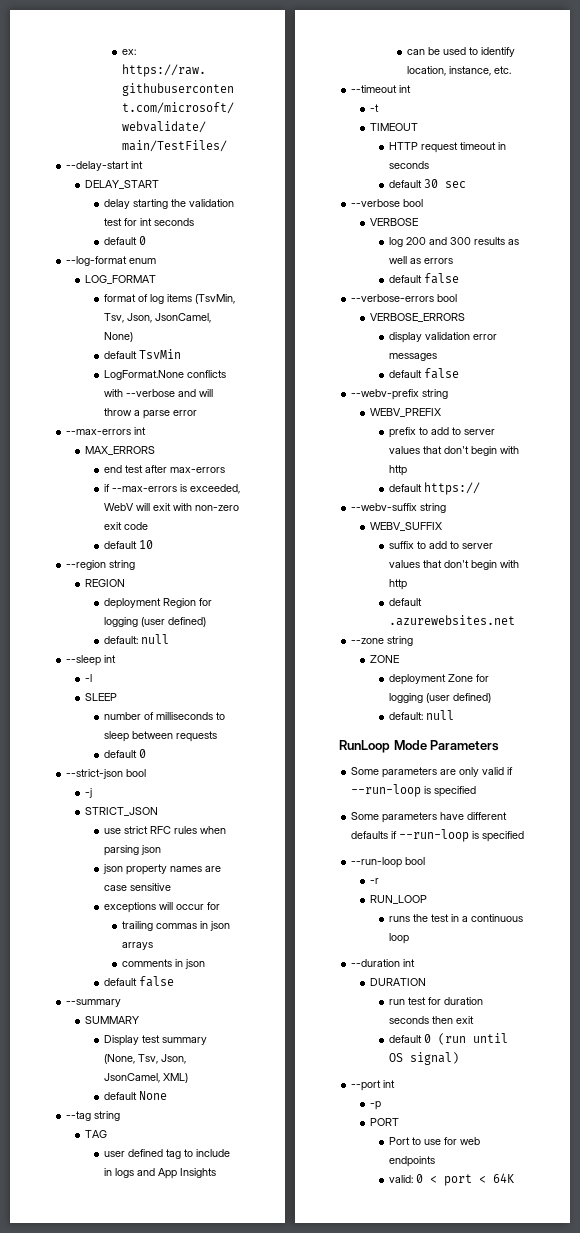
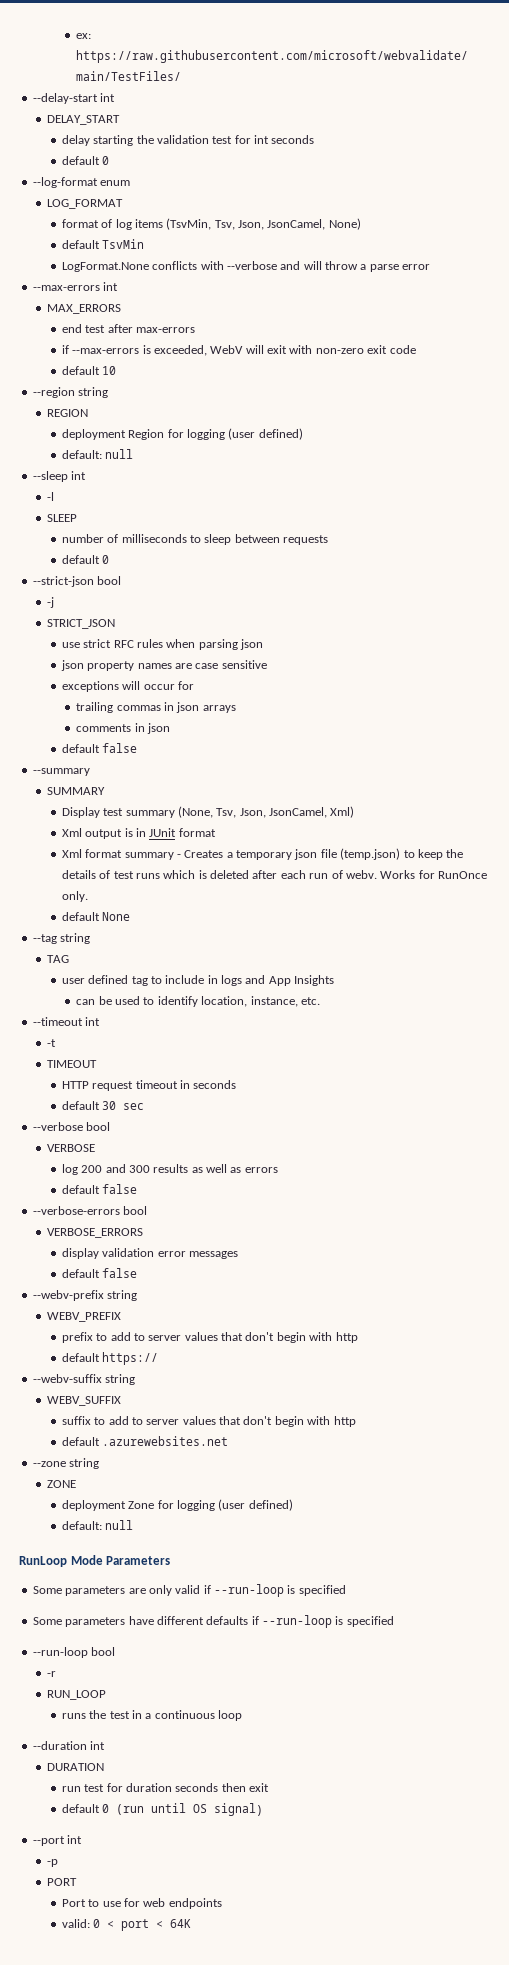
- Display test summary (None, Tsv, Json, JsonCamel, XML)
+ Display test summary (None, Tsv, Json, JsonCamel, Xml)
+ Xml output is in JUnit format
+ Xml format summary - Creates a temporary json file (temp.json) to keep the details of test runs which is deleted after each run of webv. Works for RunOnce only.

